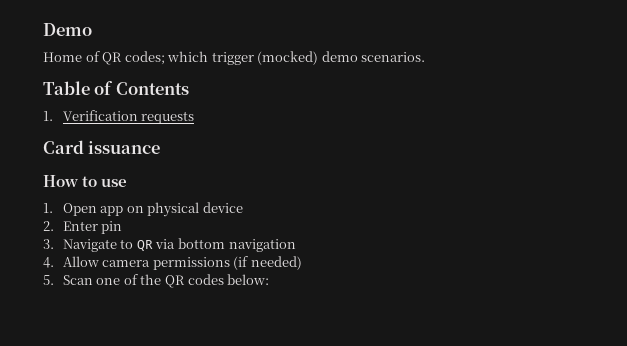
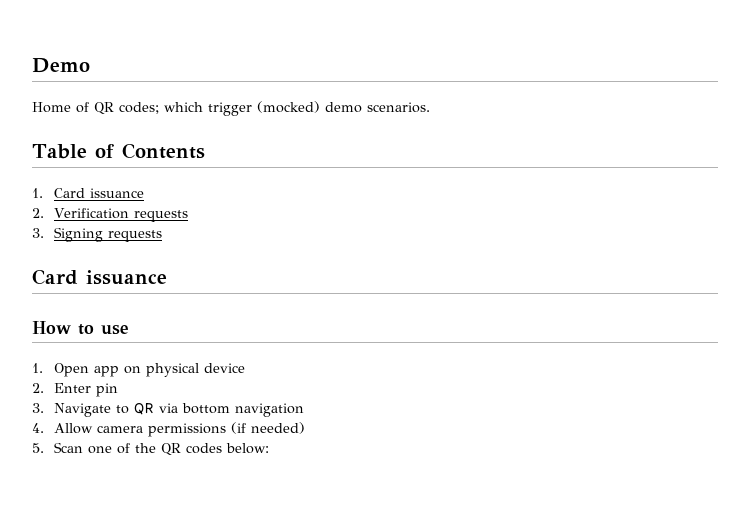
- 1. Verification requests
+ 1. Card issuance
+ 2. Verification requests
+ 3. Signing requests

